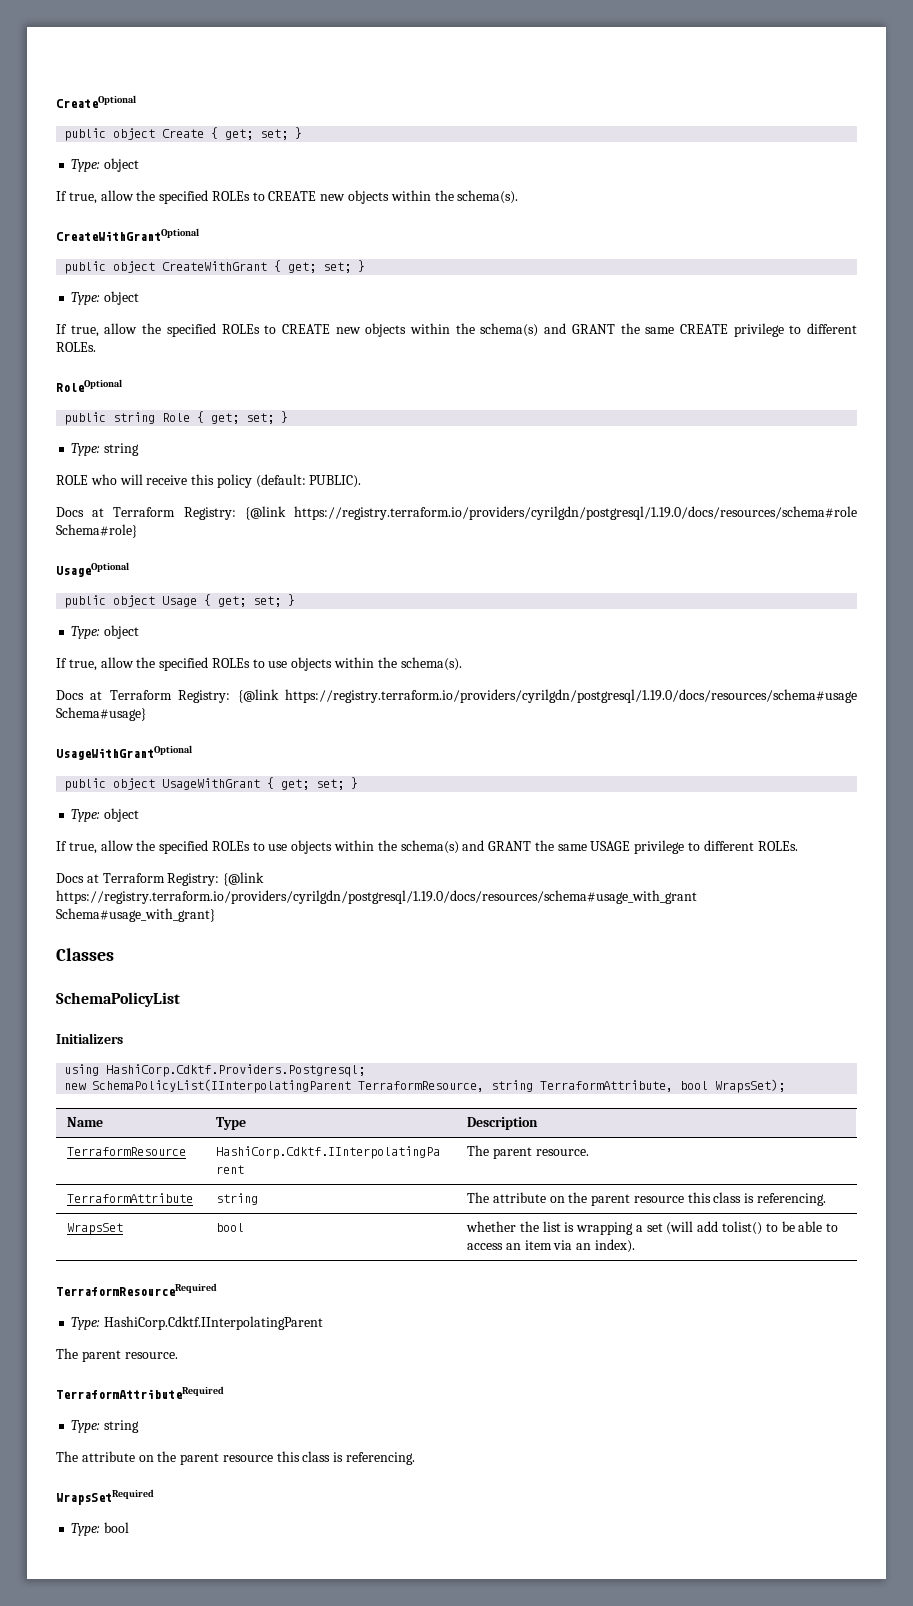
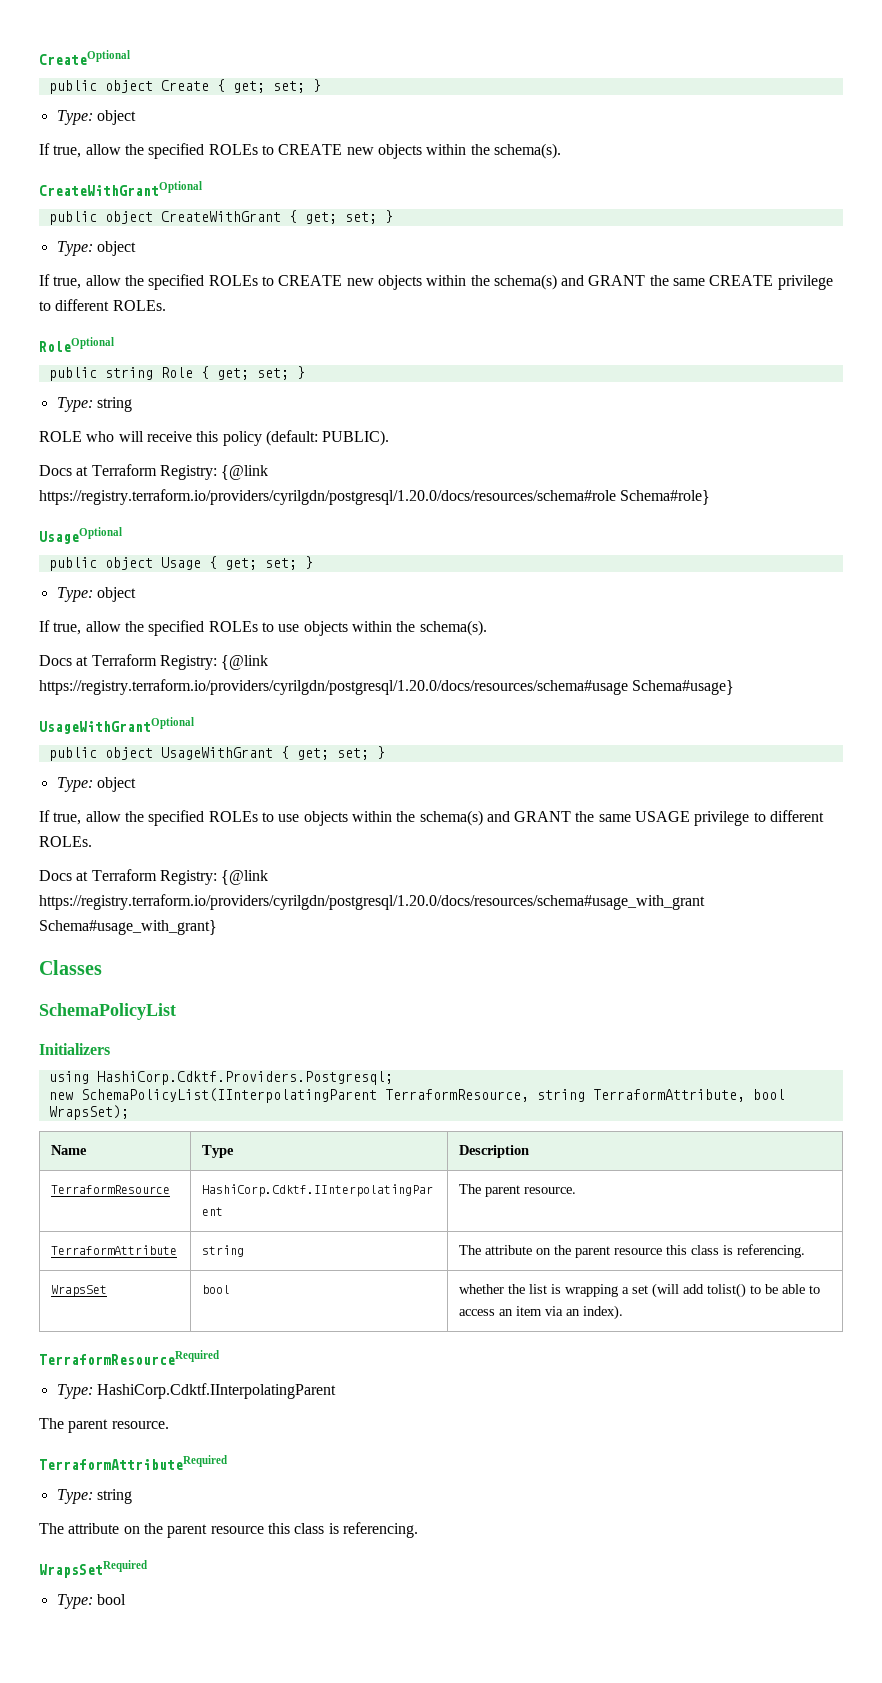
- Docs at Terraform Registry: {@link https://registry.terraform.io/providers/cyrilgdn/postgresql/1.19.0/docs/resources/schema#role Schema#role}
+ Docs at Terraform Registry: {@link https://registry.terraform.io/providers/cyrilgdn/postgresql/1.20.0/docs/resources/schema#role Schema#role}
- Docs at Terraform Registry: {@link https://registry.terraform.io/providers/cyrilgdn/postgresql/1.19.0/docs/resources/schema#usage Schema#usage}
+ Docs at Terraform Registry: {@link https://registry.terraform.io/providers/cyrilgdn/postgresql/1.20.0/docs/resources/schema#usage Schema#usage}
- Docs at Terraform Registry: {@link https://registry.terraform.io/providers/cyrilgdn/postgresql/1.19.0/docs/resources/schema#usage_with_grant Schema#usage_with_grant}
+ Docs at Terraform Registry: {@link https://registry.terraform.io/providers/cyrilgdn/postgresql/1.20.0/docs/resources/schema#usage_with_grant Schema#usage_with_grant}

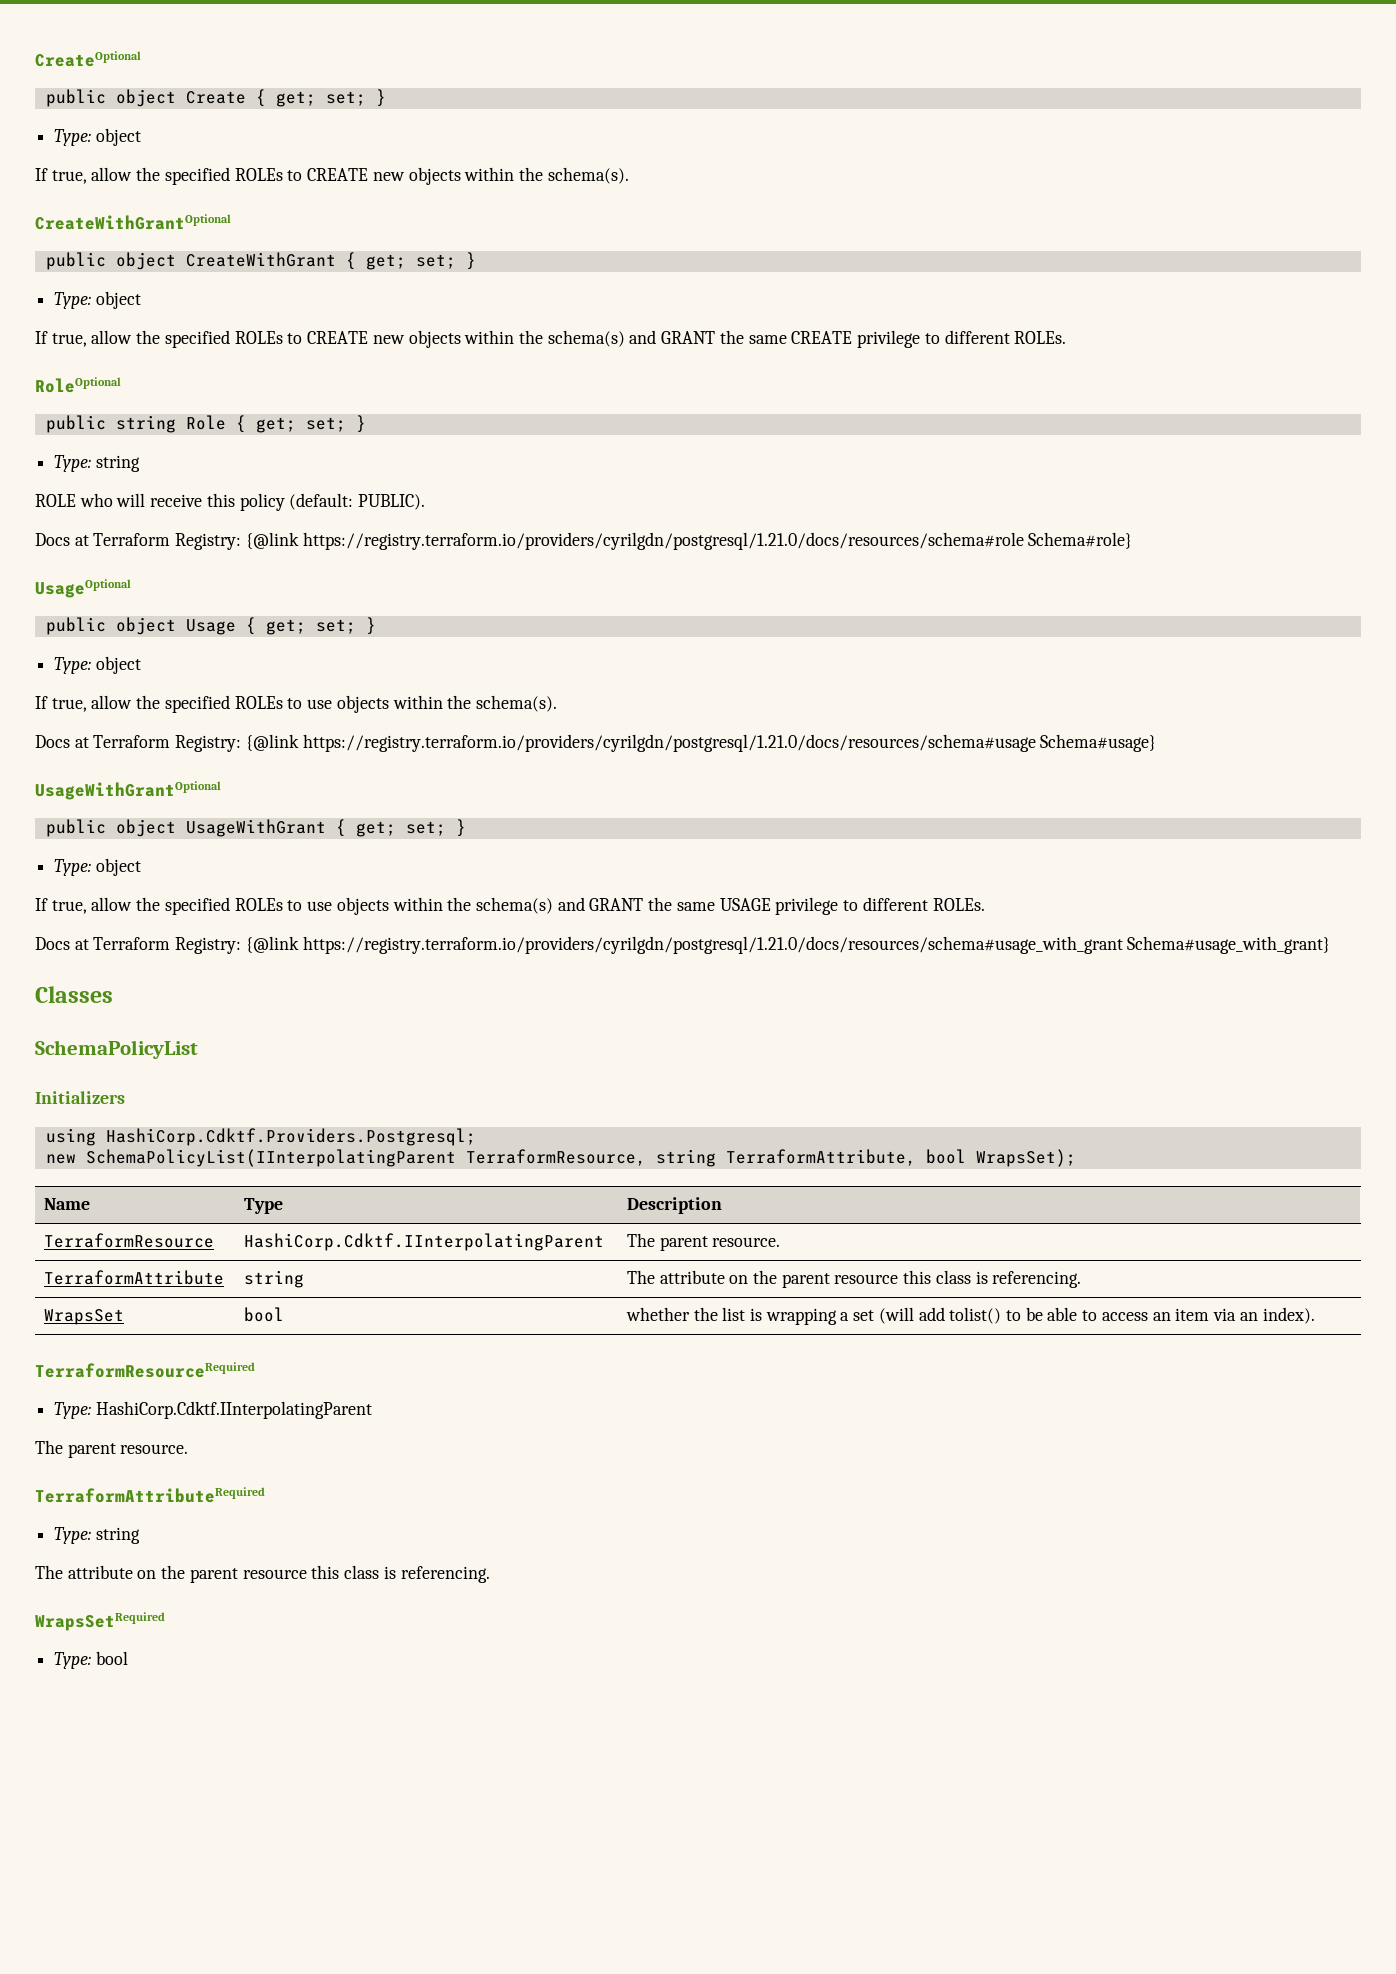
- Docs at Terraform Registry: {@link https://registry.terraform.io/providers/cyrilgdn/postgresql/1.20.0/docs/resources/schema#role Schema#role}
+ Docs at Terraform Registry: {@link https://registry.terraform.io/providers/cyrilgdn/postgresql/1.21.0/docs/resources/schema#role Schema#role}
- Docs at Terraform Registry: {@link https://registry.terraform.io/providers/cyrilgdn/postgresql/1.20.0/docs/resources/schema#usage Schema#usage}
+ Docs at Terraform Registry: {@link https://registry.terraform.io/providers/cyrilgdn/postgresql/1.21.0/docs/resources/schema#usage Schema#usage}
- Docs at Terraform Registry: {@link https://registry.terraform.io/providers/cyrilgdn/postgresql/1.20.0/docs/resources/schema#usage_with_grant Schema#usage_with_grant}
+ Docs at Terraform Registry: {@link https://registry.terraform.io/providers/cyrilgdn/postgresql/1.21.0/docs/resources/schema#usage_with_grant Schema#usage_with_grant}

